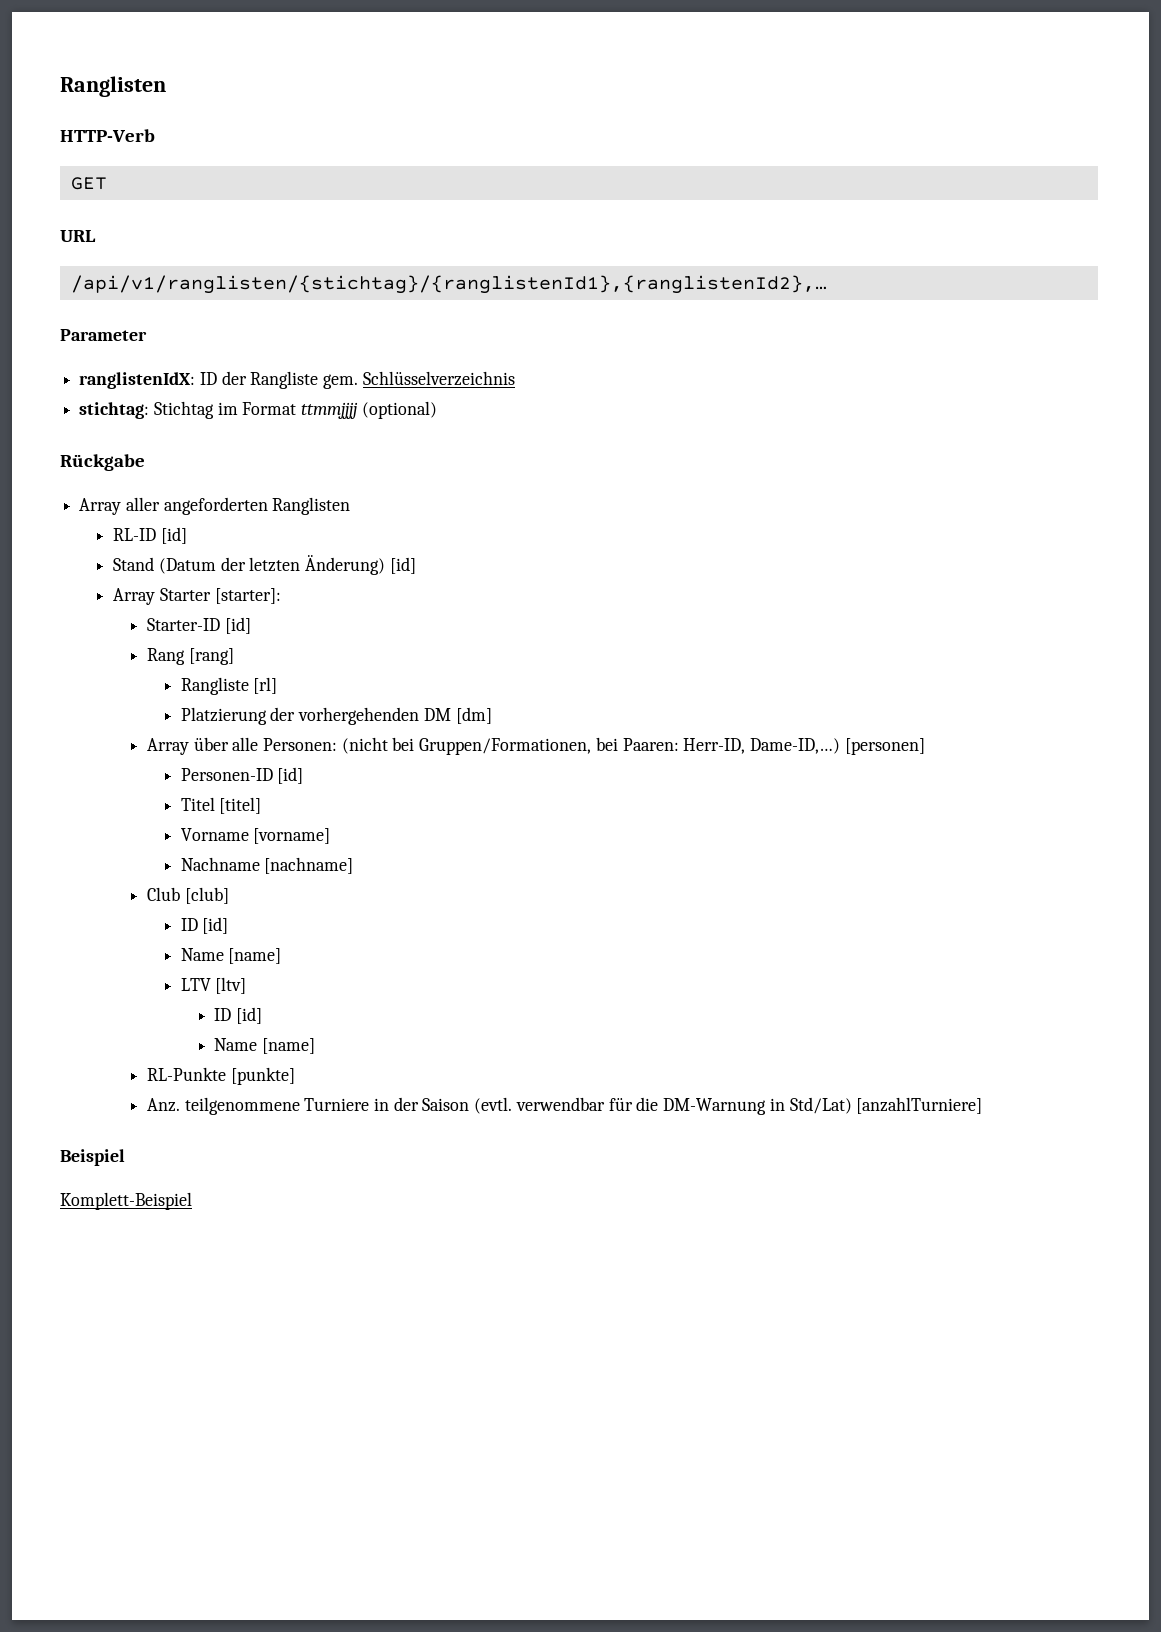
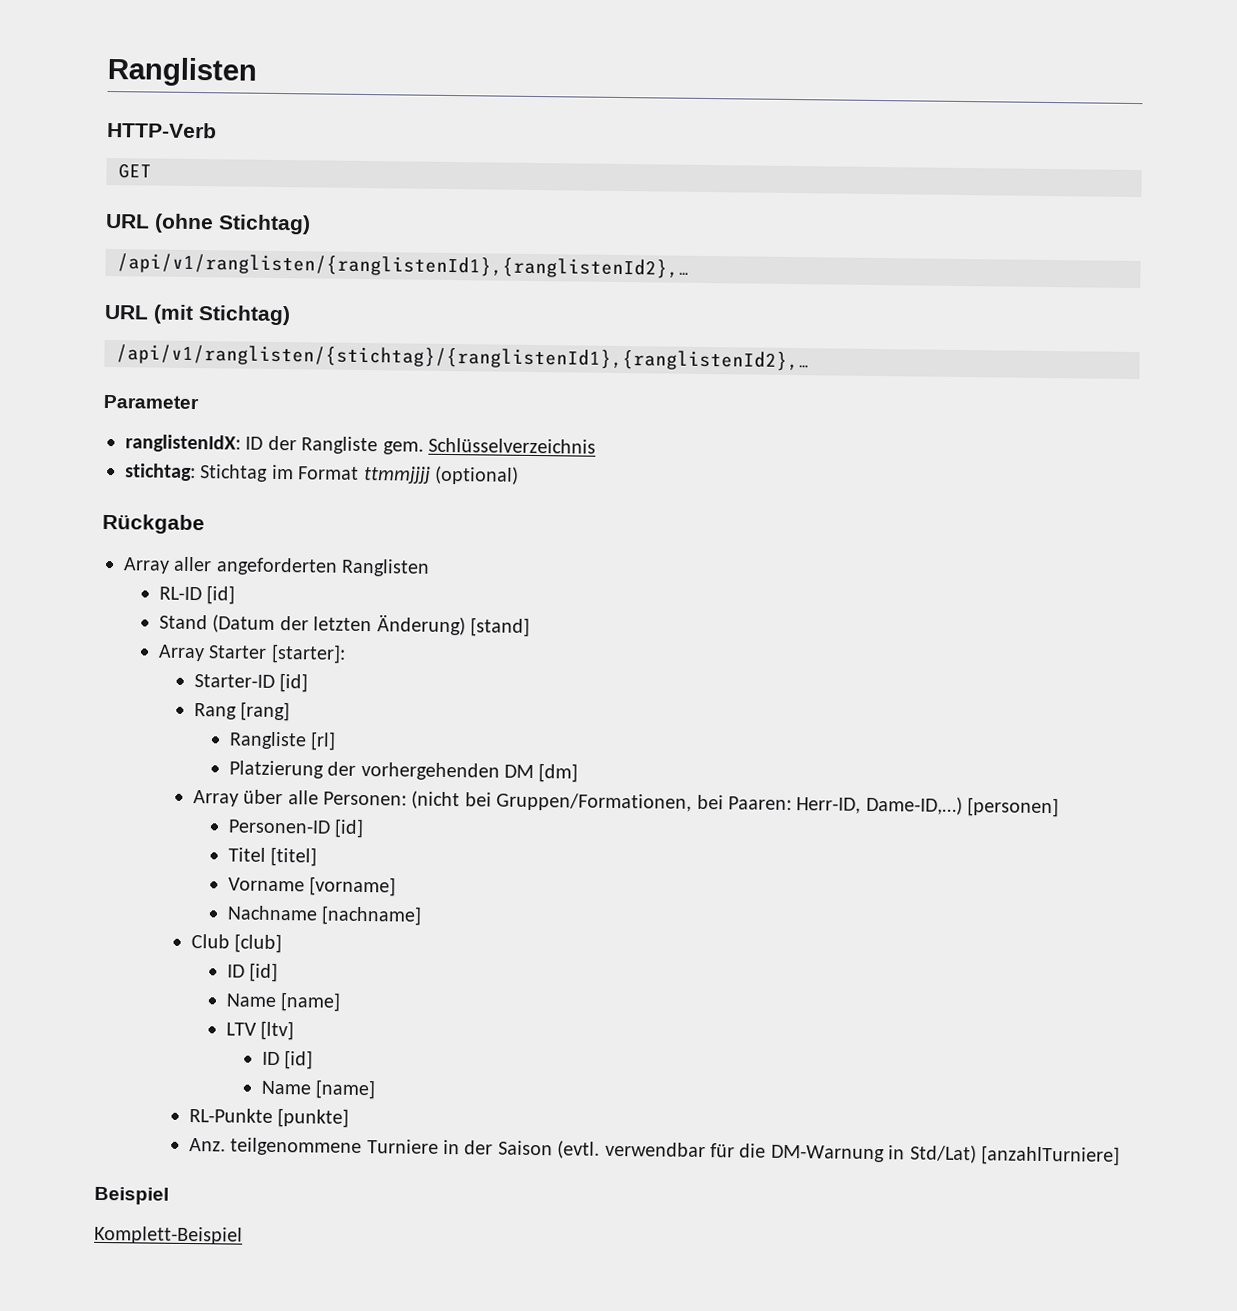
- URL
+ URL (ohne Stichtag)
+ /api/v1/ranglisten/{ranglistenId1},{ranglistenId2},…
+ URL (mit Stichtag)
- Stand (Datum der letzten Änderung) [id]
+ Stand (Datum der letzten Änderung) [stand]

